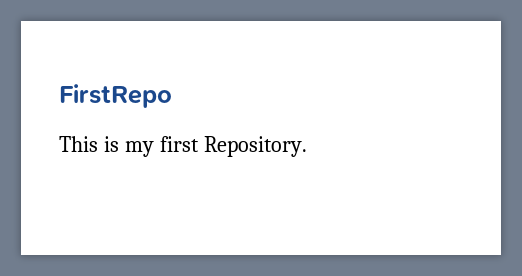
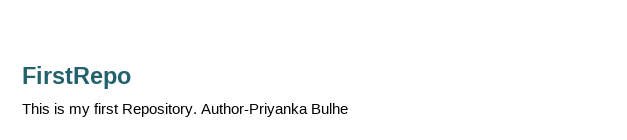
+ Author-Priyanka Bulhe

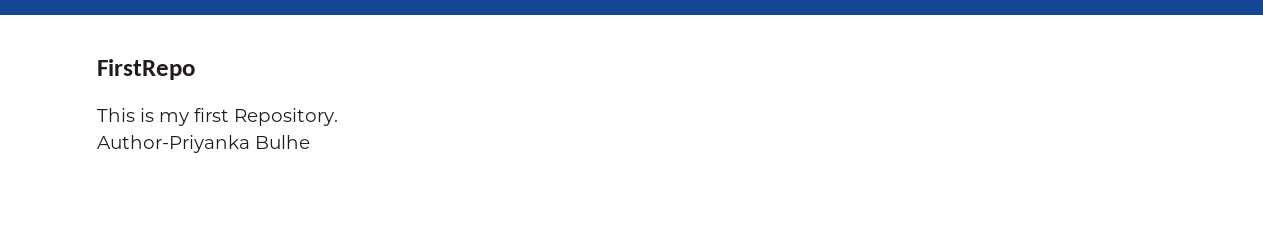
- This is my first Repository. Author-Priyanka Bulhe
+ This is my first Repository.
+ Author-Priyanka Bulhe

